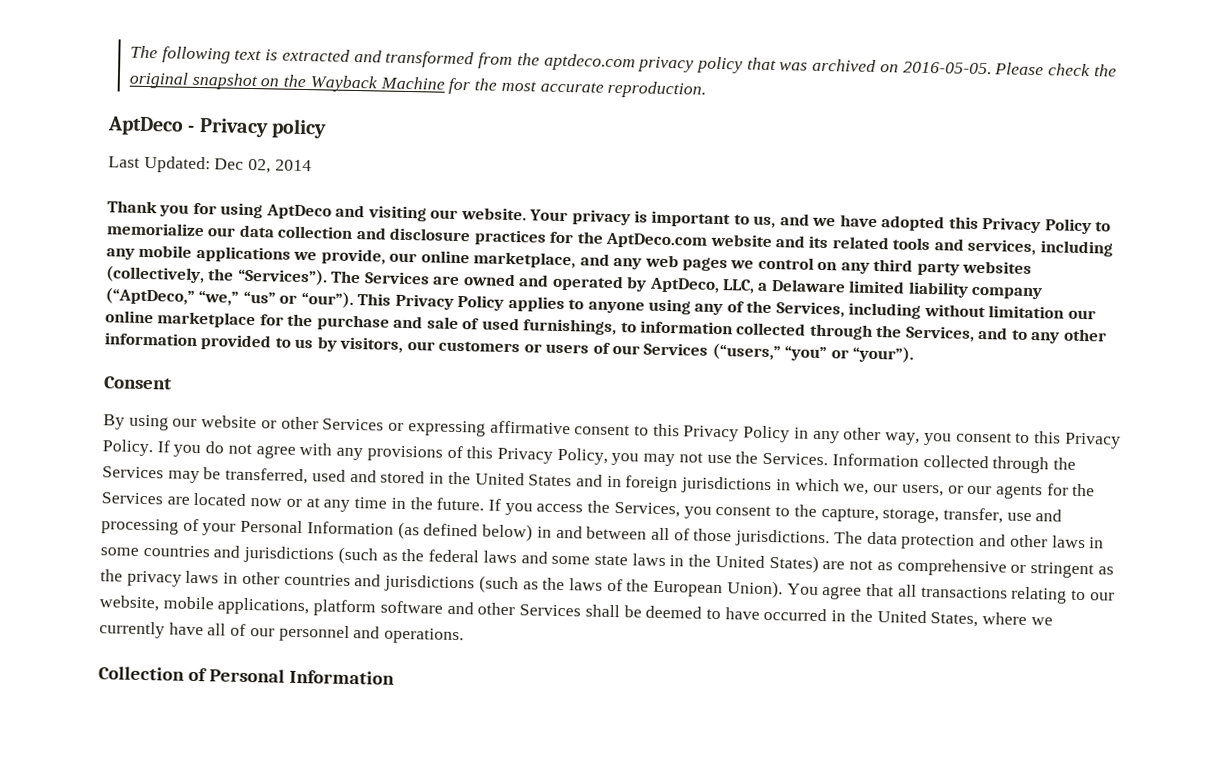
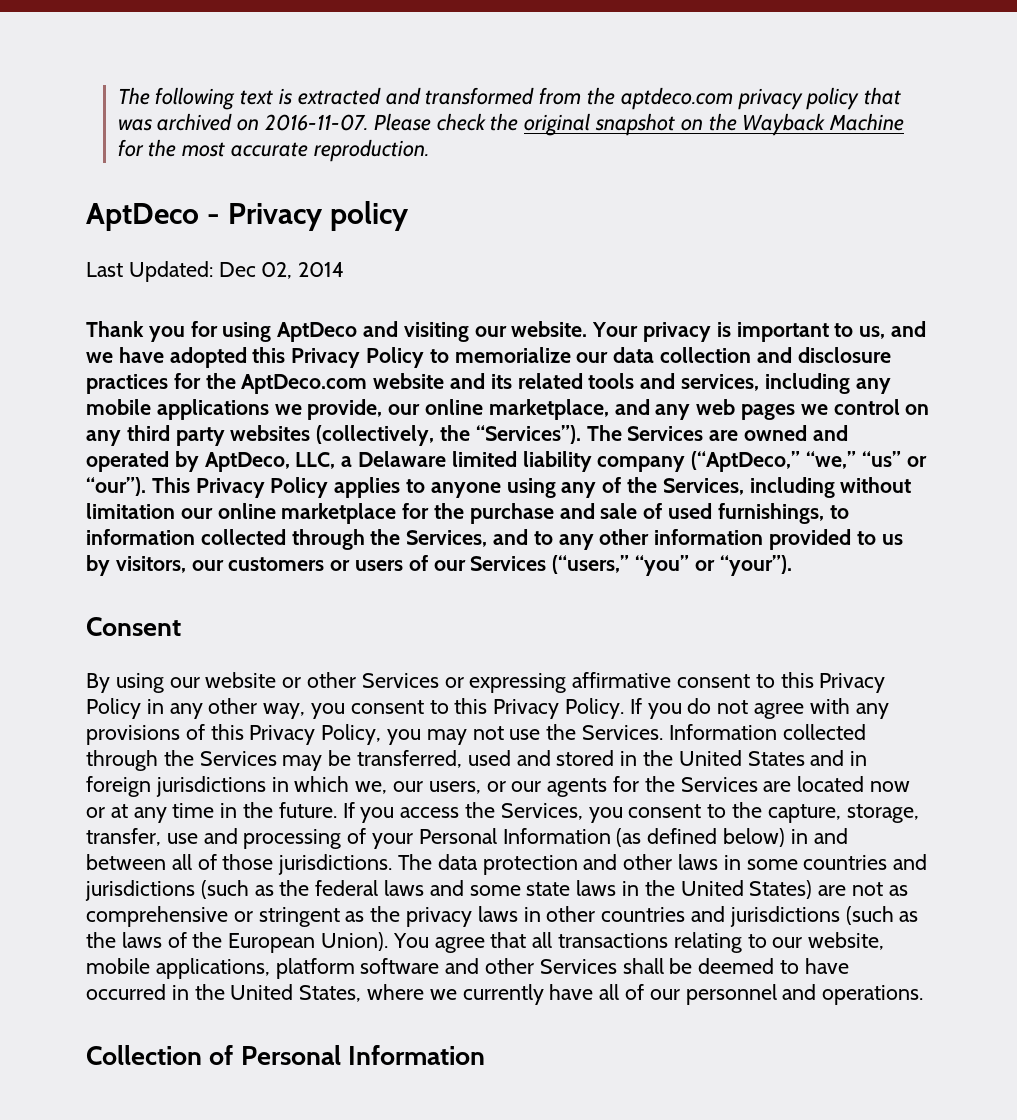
- The following text is extracted and transformed from the aptdeco.com privacy policy that was archived on 2016-05-05.
+ The following text is extracted and transformed from the aptdeco.com privacy policy that was archived on 2016-11-07.

